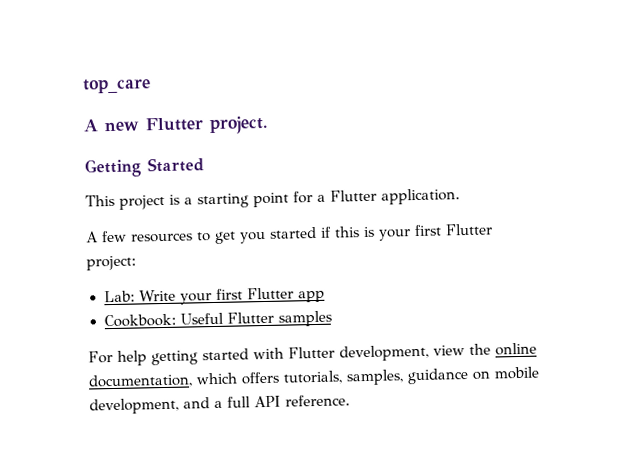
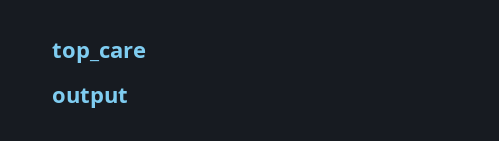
- A new Flutter project.
- Getting Started
- This project is a starting point for a Flutter application.
- A few resources to get you started if this is your first Flutter project:
- Lab: Write your first Flutter app
- Cookbook: Useful Flutter samples
- For help getting started with Flutter development, view the online documentation, which offers tutorials, samples, guidance on mobile development, and a full API reference.
+ output

